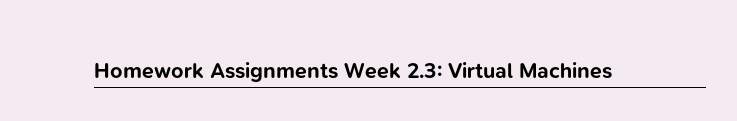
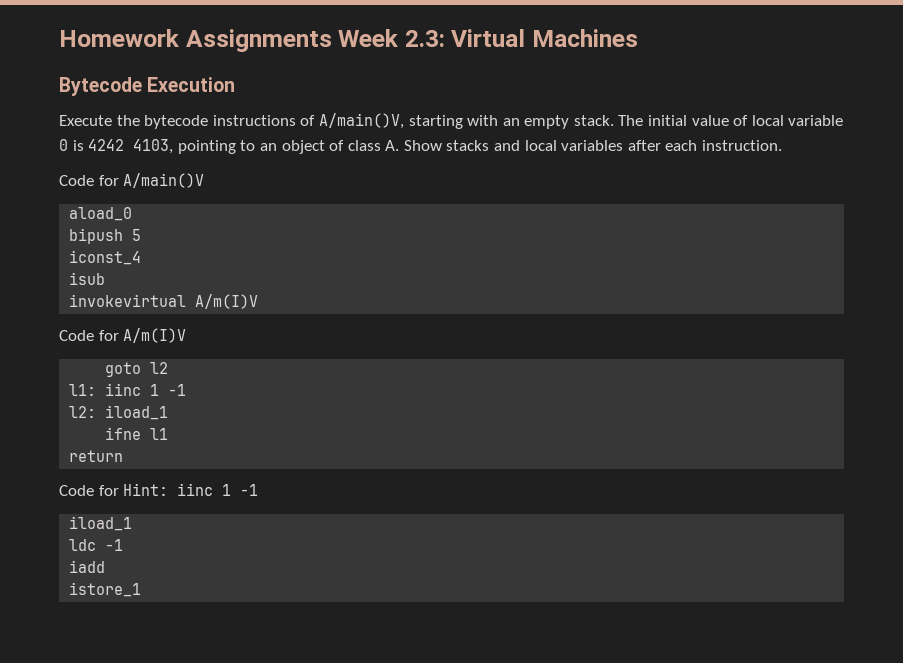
+ Bytecode Execution
+ Execute the bytecode instructions of A/main()V, starting with an empty stack. The initial value of local variable 0 is 4242 4103, pointing to an object of class A. Show stacks and local variables after each instruction.
+ Code for A/main()V
+ aload_0
+ bipush 5
+ iconst_4
+ isub
+ invokevirtual A/m(I)V
+ Code for A/m(I)V
+ goto l2
+ l1: iinc 1 -1
+ l2: iload_1
+ ifne l1
+ return
+ Code for Hint: iinc 1 -1
+ iload_1
+ ldc -1
+ iadd
+ istore_1

